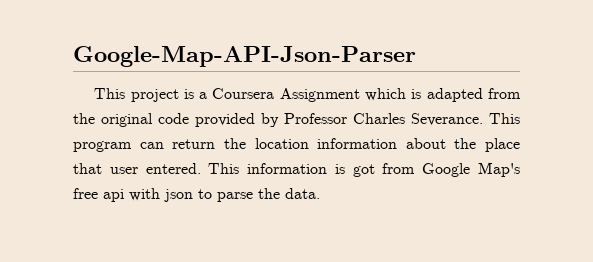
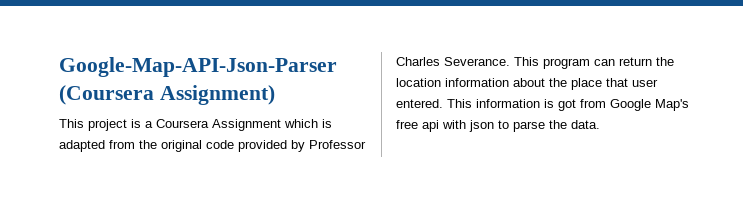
- Google-Map-API-Json-Parser
+ Google-Map-API-Json-Parser (Coursera Assignment)

